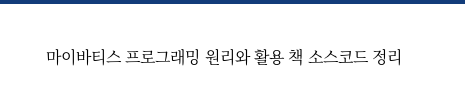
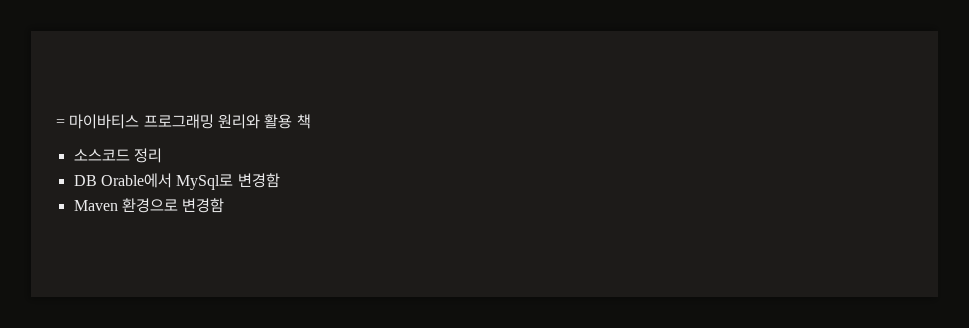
- 마이바티스 프로그래밍 원리와 활용 책 소스코드 정리
+ = 마이바티스 프로그래밍 원리와 활용 책
+ 소스코드 정리
+ DB Orable에서 MySql로 변경함
+ Maven 환경으로 변경함

